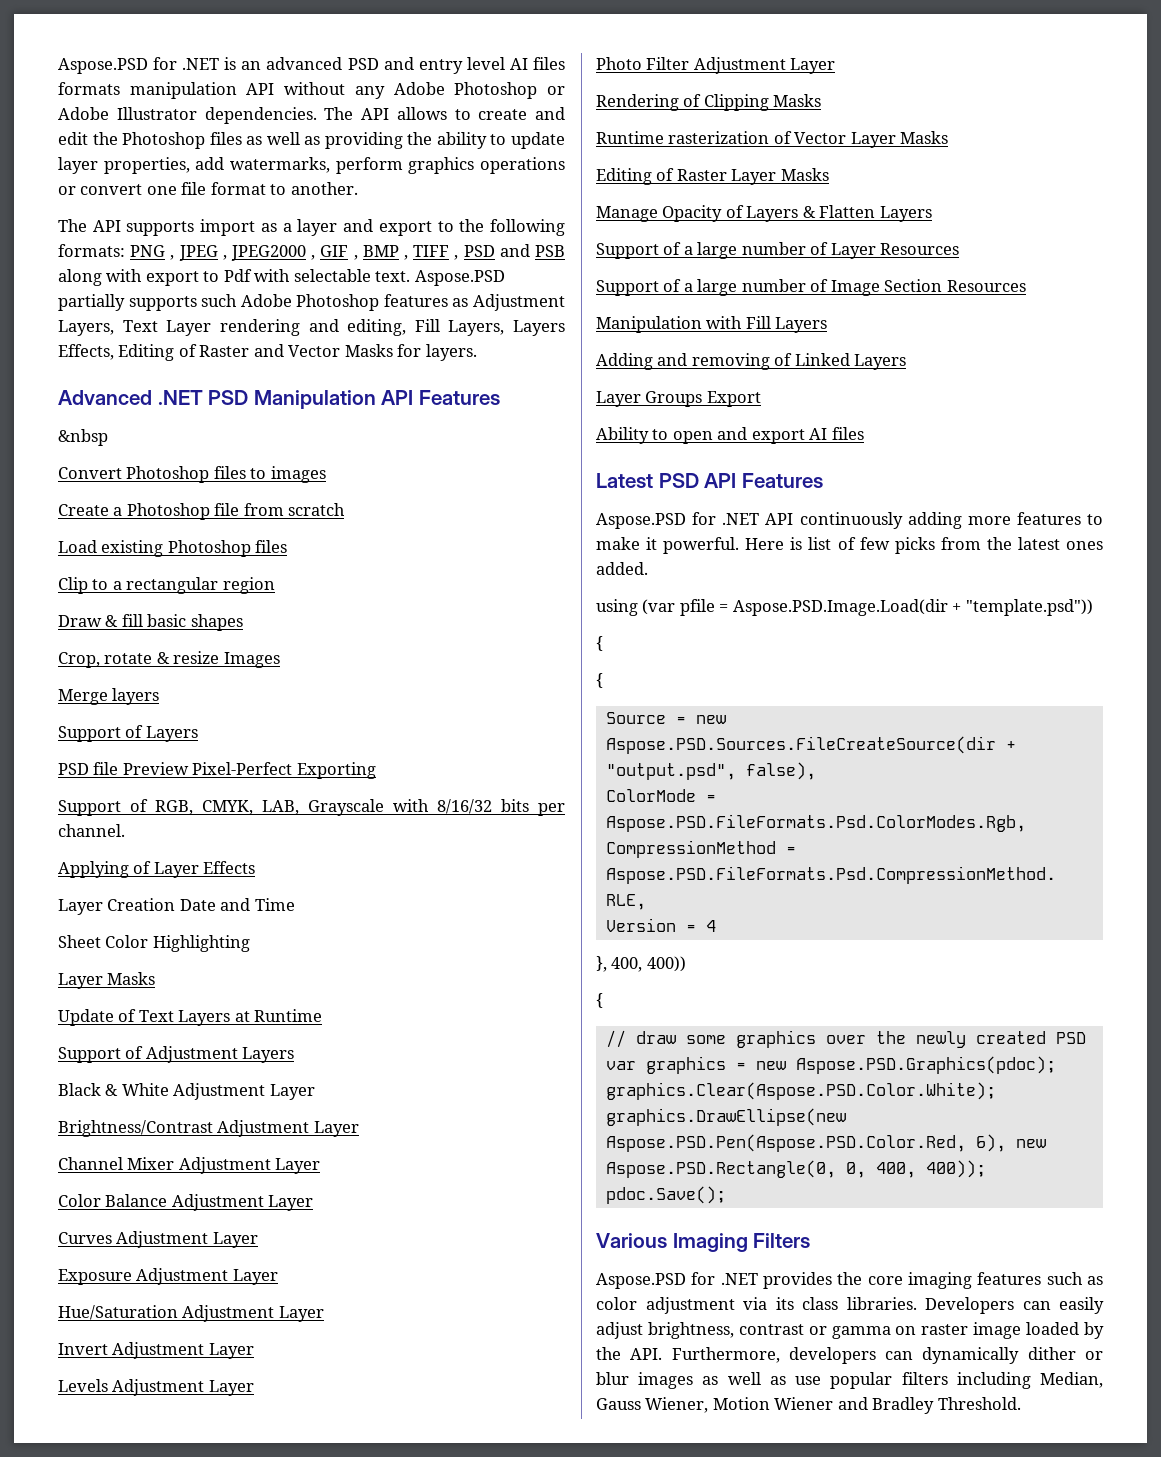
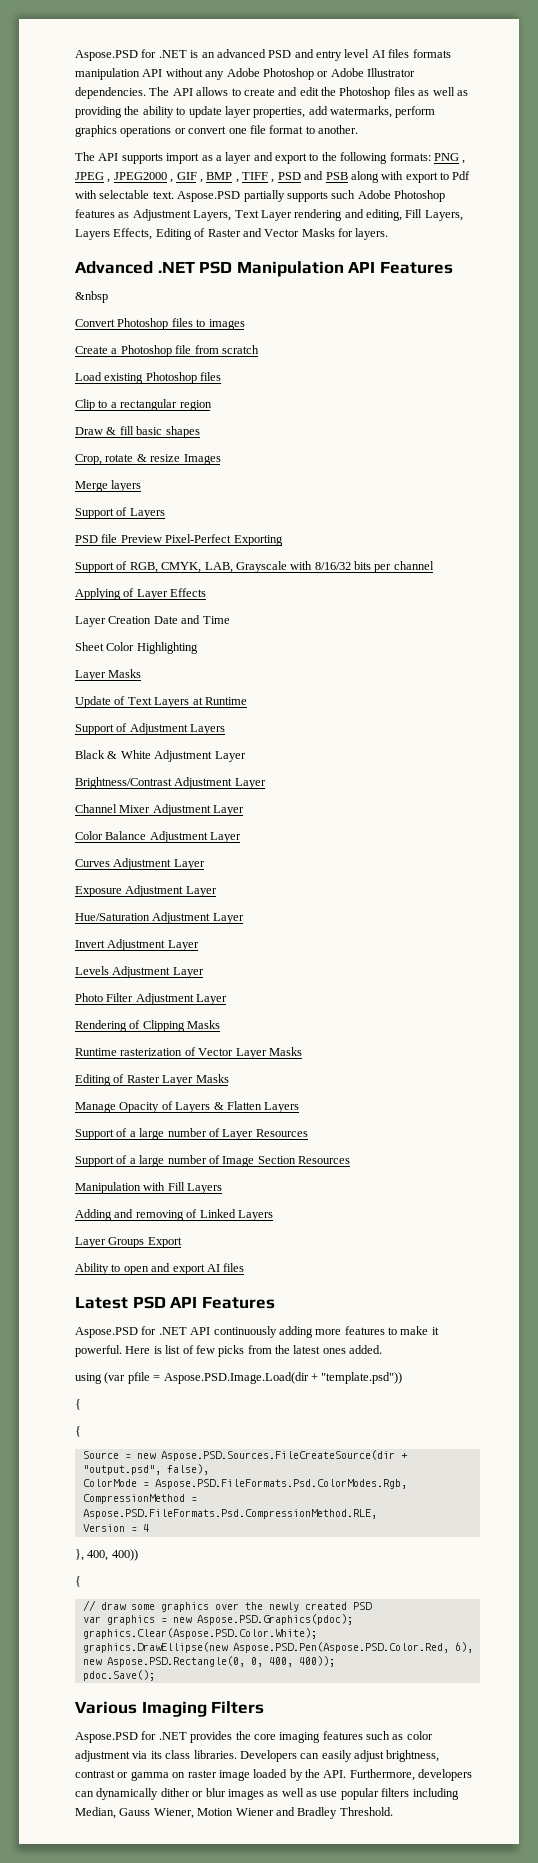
- Support of RGB, CMYK, LAB, Grayscale with 8/16/32 bits per channel.
+ Support of RGB, CMYK, LAB, Grayscale with 8/16/32 bits per channel

